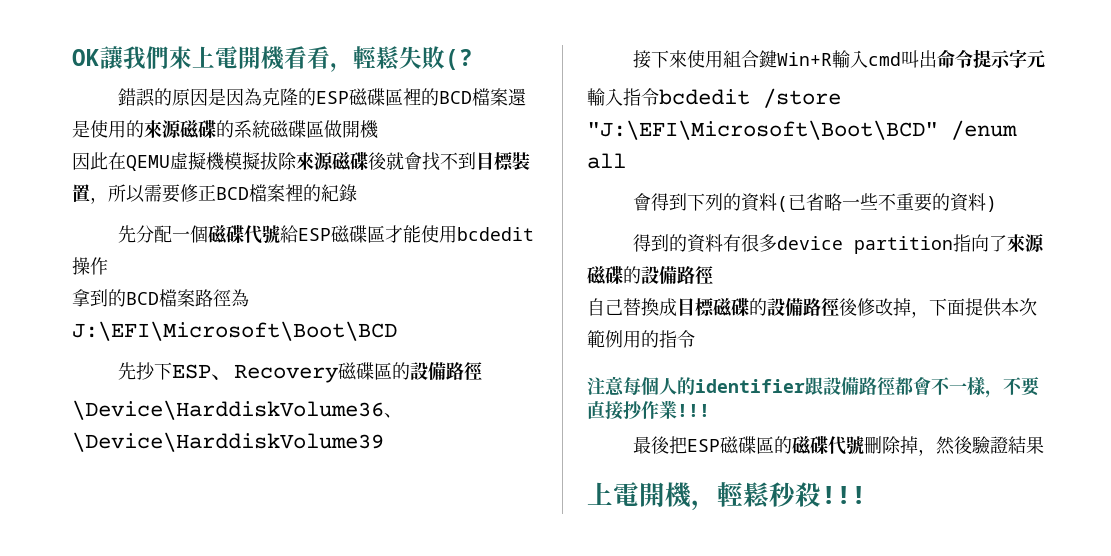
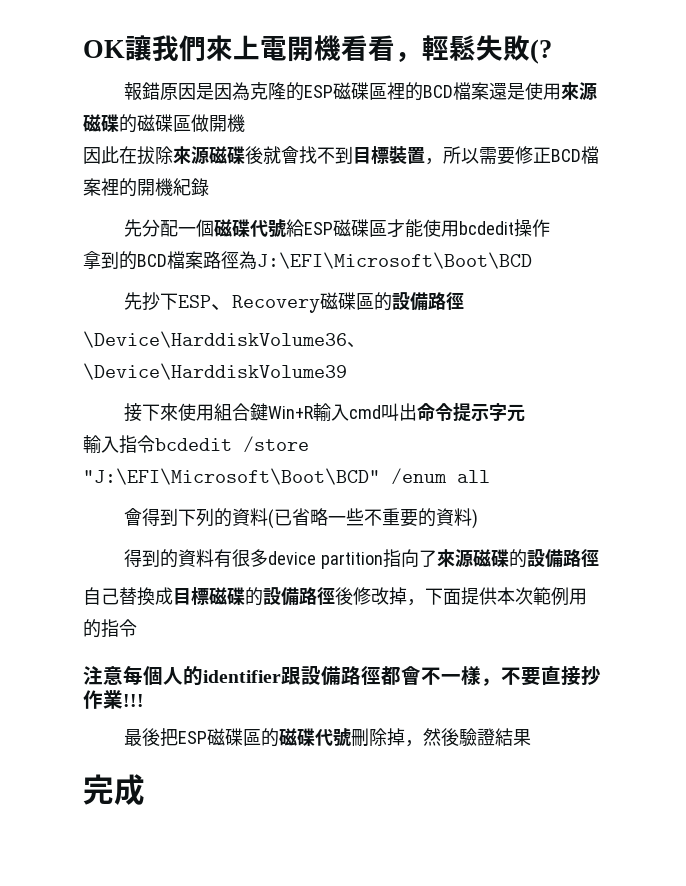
- 錯誤的原因是因為克隆的ESP磁碟區裡的BCD檔案還是使用的來源磁碟的系統磁碟區做開機
+ 報錯原因是因為克隆的ESP磁碟區裡的BCD檔案還是使用來源磁碟的磁碟區做開機
- 因此在QEMU虛擬機模擬拔除來源磁碟後就會找不到目標裝置，所以需要修正BCD檔案裡的紀錄
+ 因此在拔除來源磁碟後就會找不到目標裝置，所以需要修正BCD檔案裡的開機紀錄
- 上電開機，輕鬆秒殺!!!
+ 完成

